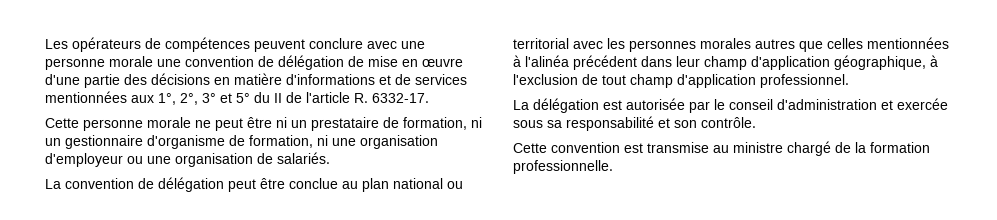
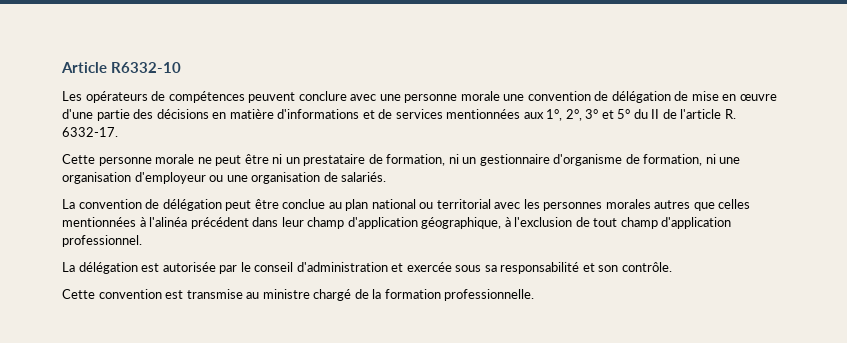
+ Article R6332-10

